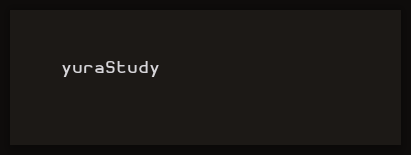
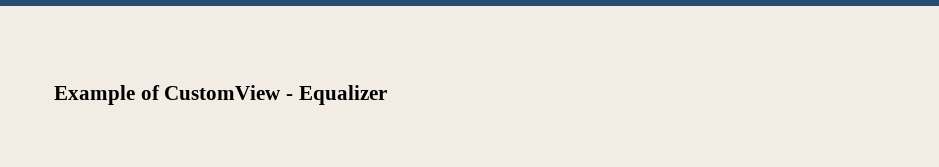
- yuraStudy
+ Example of CustomView - Equalizer

